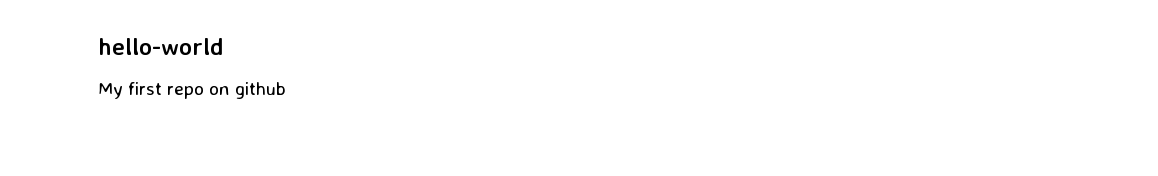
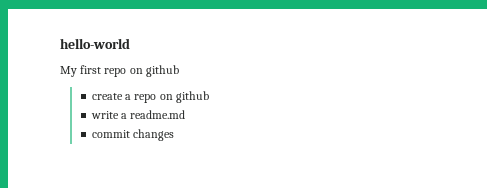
+ create a repo on github
+ write a readme.md
+ commit changes

